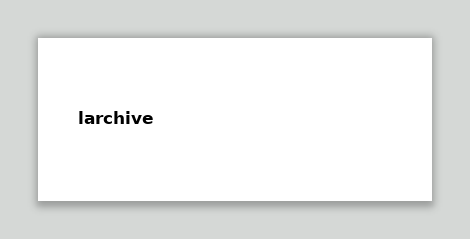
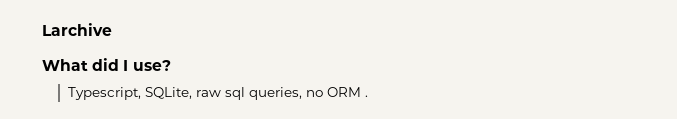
- larchive
+ Larchive
+ What did I use?
+ Typescript, SQLite, raw sql queries, no ORM .

